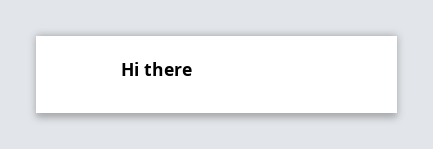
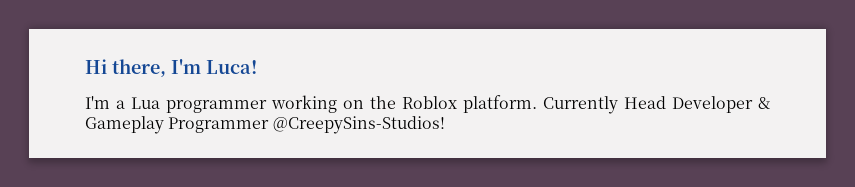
- Hi there
+ Hi there, I'm Luca!
+ I'm a Lua programmer working on the Roblox platform. Currently Head Developer & Gameplay Programmer @CreepySins-Studios!

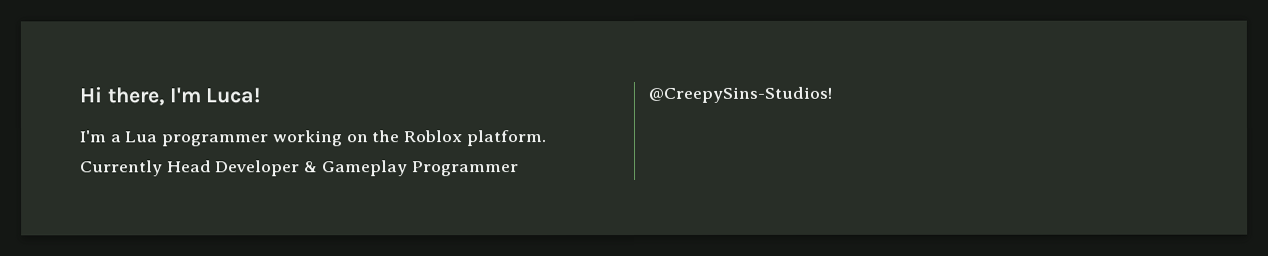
- I'm a Lua programmer working on the Roblox platform. Currently Head Developer & Gameplay Programmer @CreepySins-Studios!
+ I'm a Lua programmer working on the Roblox platform.
+ Currently Head Developer & Gameplay Programmer @CreepySins-Studios!

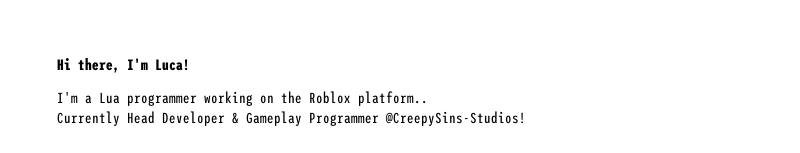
- I'm a Lua programmer working on the Roblox platform.
+ I'm a Lua programmer working on the Roblox platform..

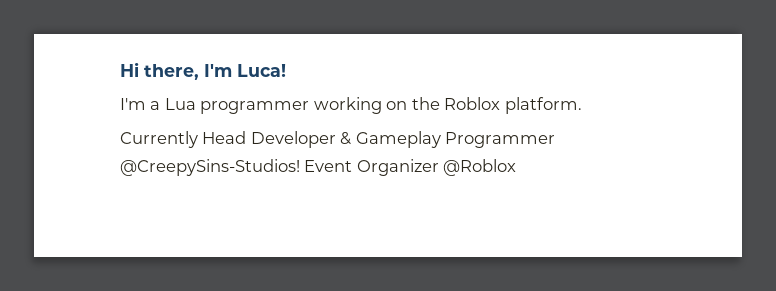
- I'm a Lua programmer working on the Roblox platform..
+ I'm a Lua programmer working on the Roblox platform.
+ Event Organizer @Roblox

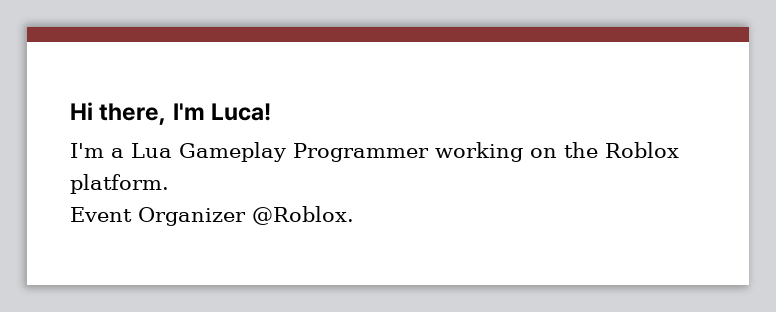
- I'm a Lua programmer working on the Roblox platform.
+ I'm a Lua Gameplay Programmer working on the Roblox platform.
- Currently Head Developer & Gameplay Programmer @CreepySins-Studios! Event Organizer @Roblox
+ Event Organizer @Roblox.

